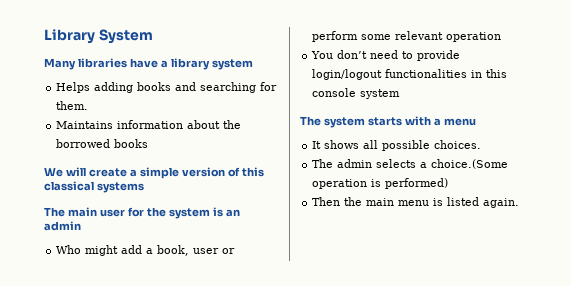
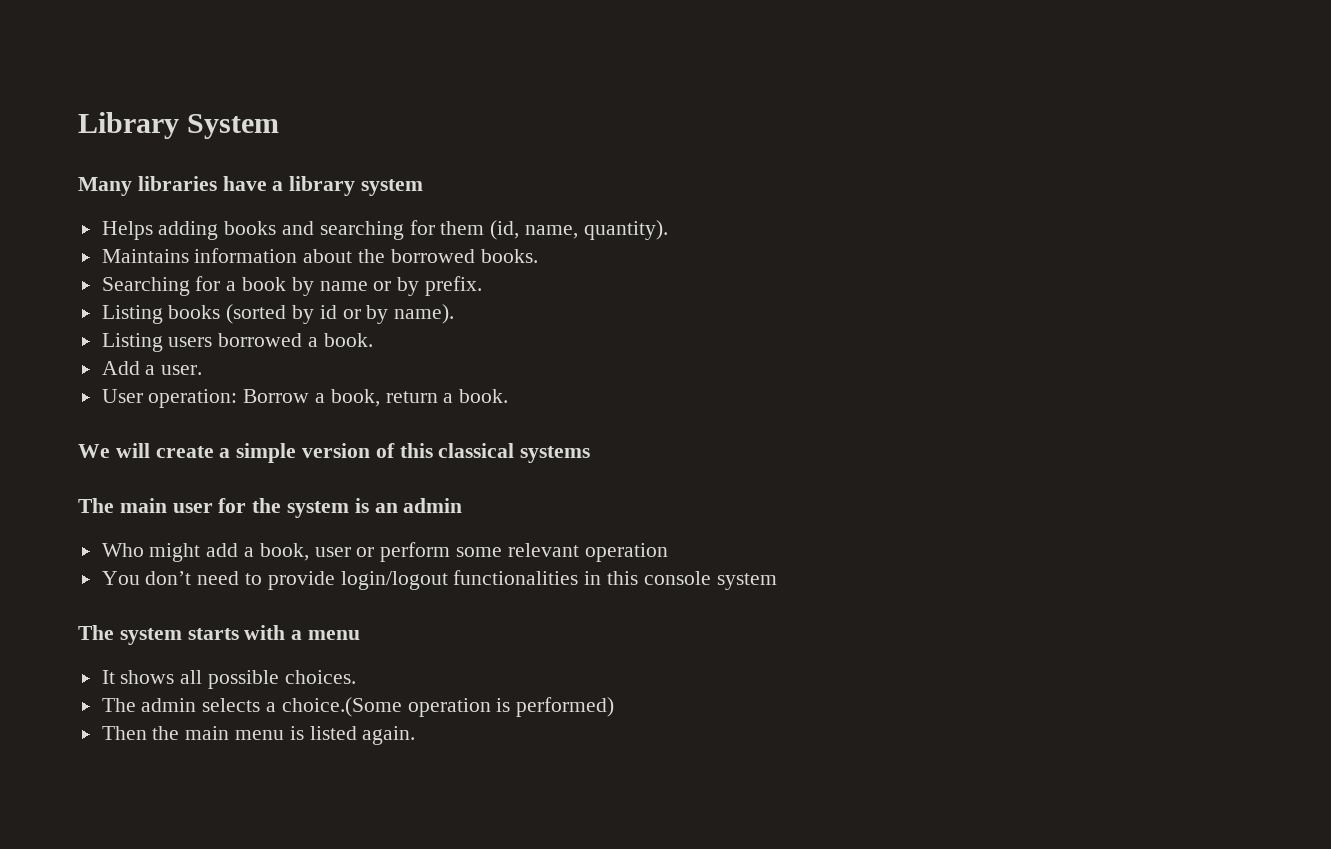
- Helps adding books and searching for them.
+ Helps adding books and searching for them (id, name, quantity).
- Maintains information about the borrowed books
+ Maintains information about the borrowed books.
+ Searching for a book by name or by prefix.
+ Listing books (sorted by id or by name).
+ Listing users borrowed a book.
+ Add a user.
+ User operation: Borrow a book, return a book.

